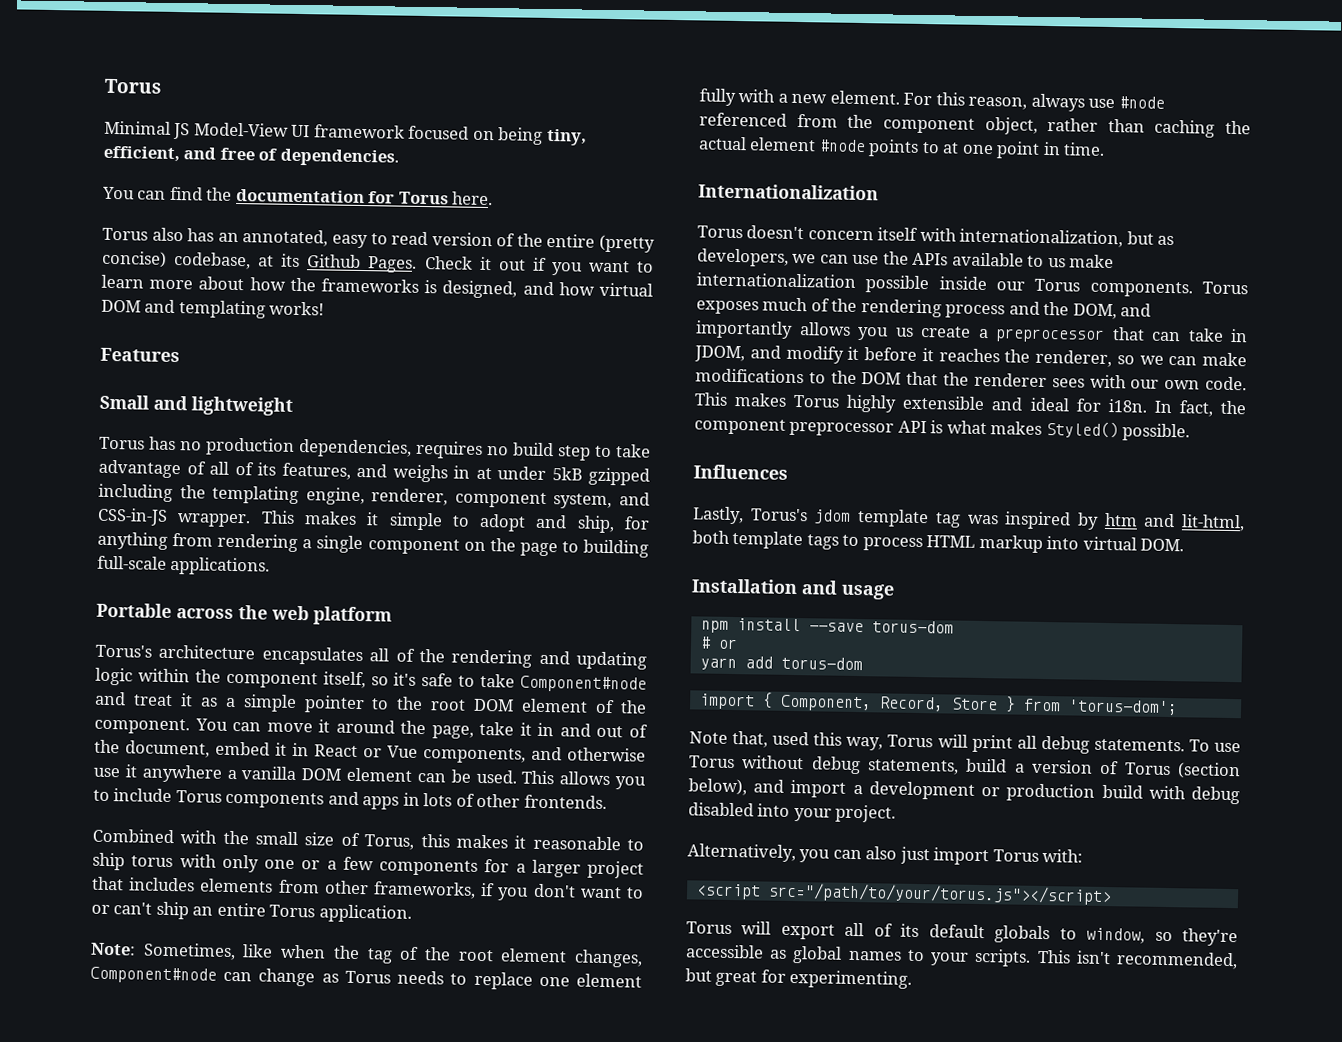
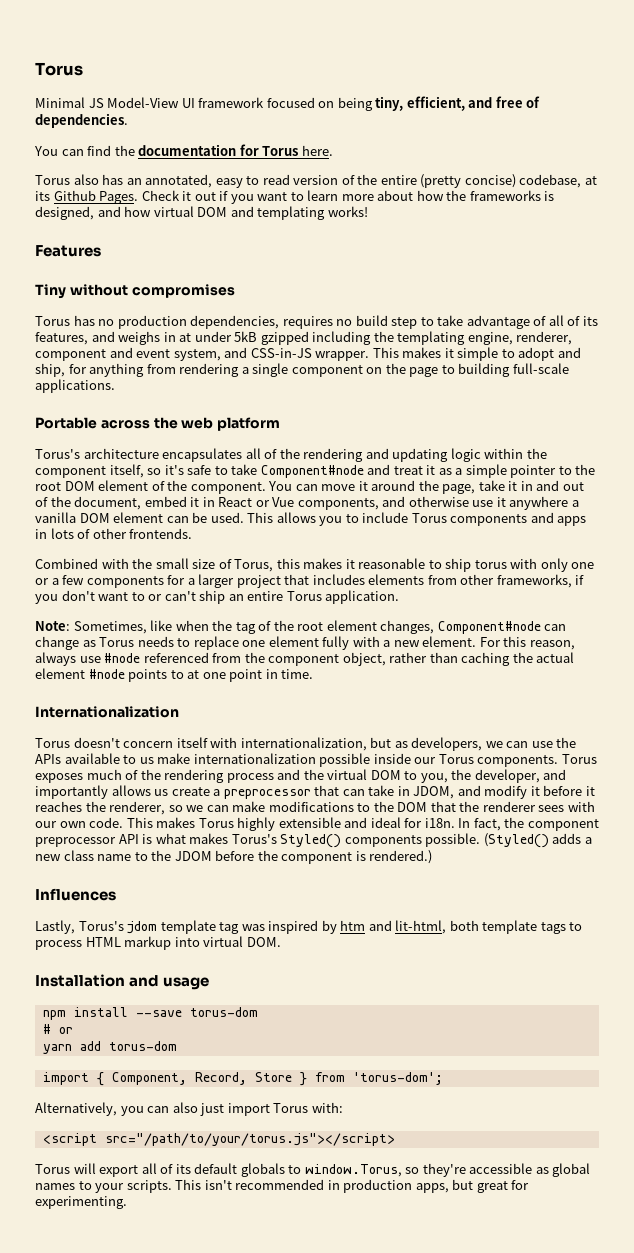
- Small and lightweight
+ Tiny without compromises
- Torus has no production dependencies, requires no build step to take advantage of all of its features, and weighs in at under 5kB gzipped including the templating engine, renderer, component system, and CSS-in-JS wrapper.
+ Torus has no production dependencies, requires no build step to take advantage of all of its features, and weighs in at under 5kB gzipped including the templating engine, renderer, component and event system, and CSS-in-JS wrapper.
- Torus exposes much of the rendering process and the DOM, and importantly allows you us create a preprocessor that can take in JDOM, and modify it before it reaches the renderer, so we can make modifications to the DOM that the renderer sees with our own code.
+ Torus exposes much of the rendering process and the virtual DOM to you, the developer, and importantly allows us create a preprocessor that can take in JDOM, and modify it before it reaches the renderer, so we can make modifications to the DOM that the renderer sees with our own code.
- In fact, the component preprocessor API is what makes Styled() possible.
+ In fact, the component preprocessor API is what makes Torus's Styled() components possible. (Styled() adds a new class name to the JDOM before the component is rendered.)
- Note that, used this way, Torus will print all debug statements. To use Torus without debug statements, build a version of Torus (section below), and import a development or production build with debug disabled into your project.
- Torus will export all of its default globals to window, so they're accessible as global names to your scripts.
+ Torus will export all of its default globals to window.Torus, so they're accessible as global names to your scripts.
- This isn't recommended, but great for experimenting.
+ This isn't recommended in production apps, but great for experimenting.

